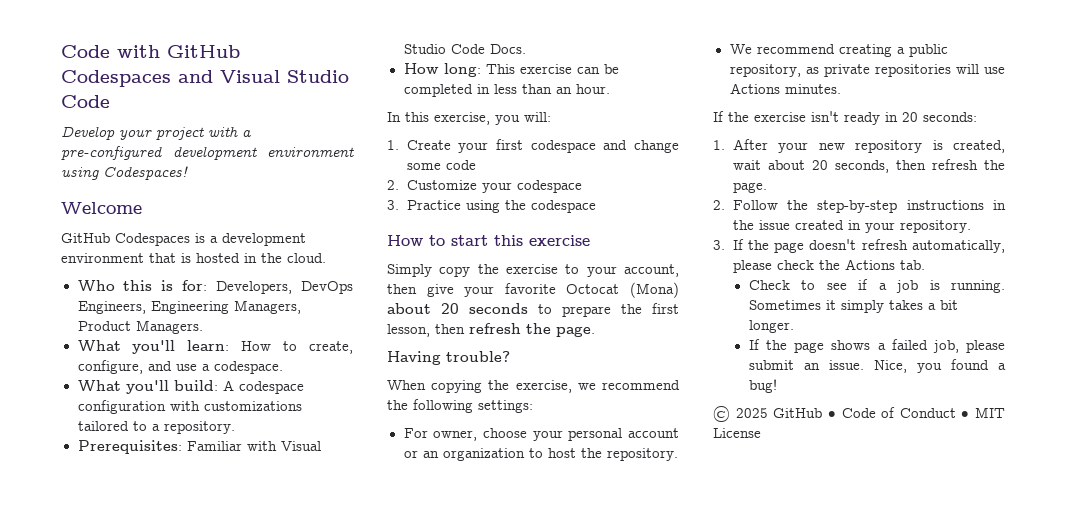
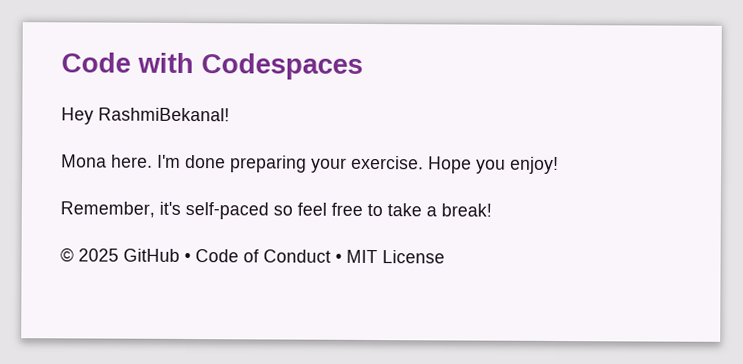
- Code with GitHub Codespaces and Visual Studio Code
- Develop your project with a pre-configured development environment using Codespaces!
- Welcome
- GitHub Codespaces is a development environment that is hosted in the cloud.
- Who this is for: Developers, DevOps Engineers, Engineering Managers, Product Managers.
- What you'll learn: How to create, configure, and use a codespace.
- What you'll build: A codespace configuration with customizations tailored to a repository.
- Prerequisites: Familiar with Visual Studio Code Docs.
- How long: This exercise can be completed in less than an hour.
- In this exercise, you will:
- 1. Create your first codespace and change some code
- 2. Customize your codespace
- 3. Practice using the codespace
- How to start this exercise
- Simply copy the exercise to your account, then give your favorite Octocat (Mona) about 20 seconds to prepare the first lesson, then refresh the page.
- Having trouble?
- When copying the exercise, we recommend the following settings:
- For owner, choose your personal account or an organization to host the repository.
- We recommend creating a public repository, as private repositories will use Actions minutes.
- If the exercise isn't ready in 20 seconds:
- 1. After your new repository is created, wait about 20 seconds, then refresh the page.
- 2. Follow the step-by-step instructions in the issue created in your repository.
- 3. If the page doesn't refresh automatically, please check the Actions tab.
- Check to see if a job is running. Sometimes it simply takes a bit longer.
- If the page shows a failed job, please submit an issue. Nice, you found a bug!
+ Code with Codespaces
+ Hey RashmiBekanal!
+ Mona here. I'm done preparing your exercise. Hope you enjoy!
+ Remember, it's self-paced so feel free to take a break!

